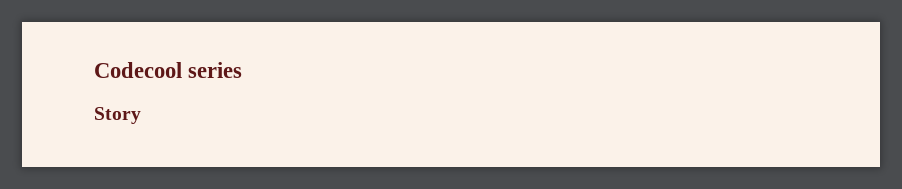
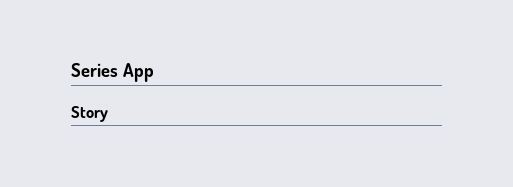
- Codecool series
+ Series App

